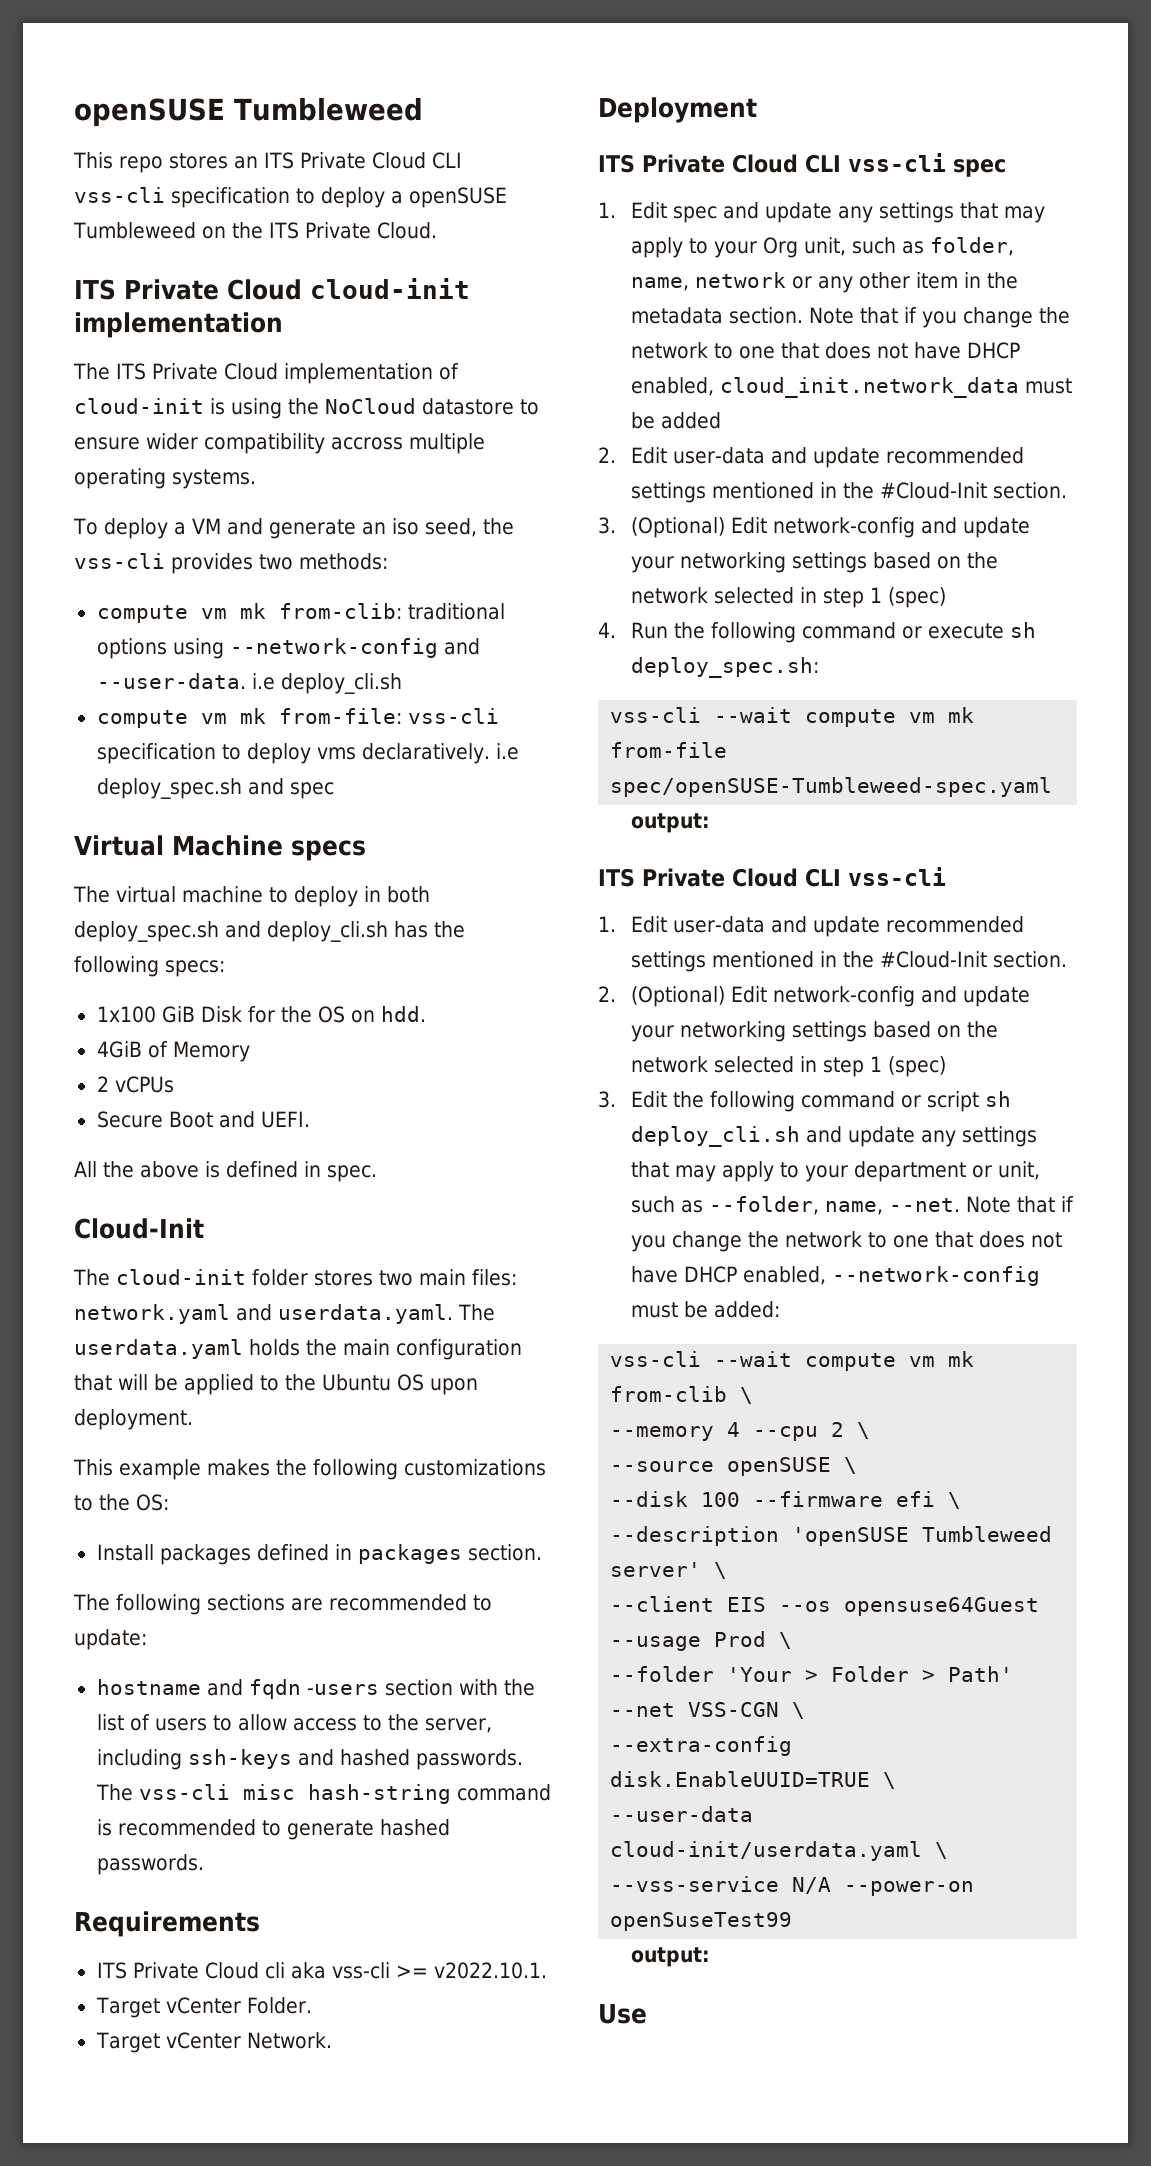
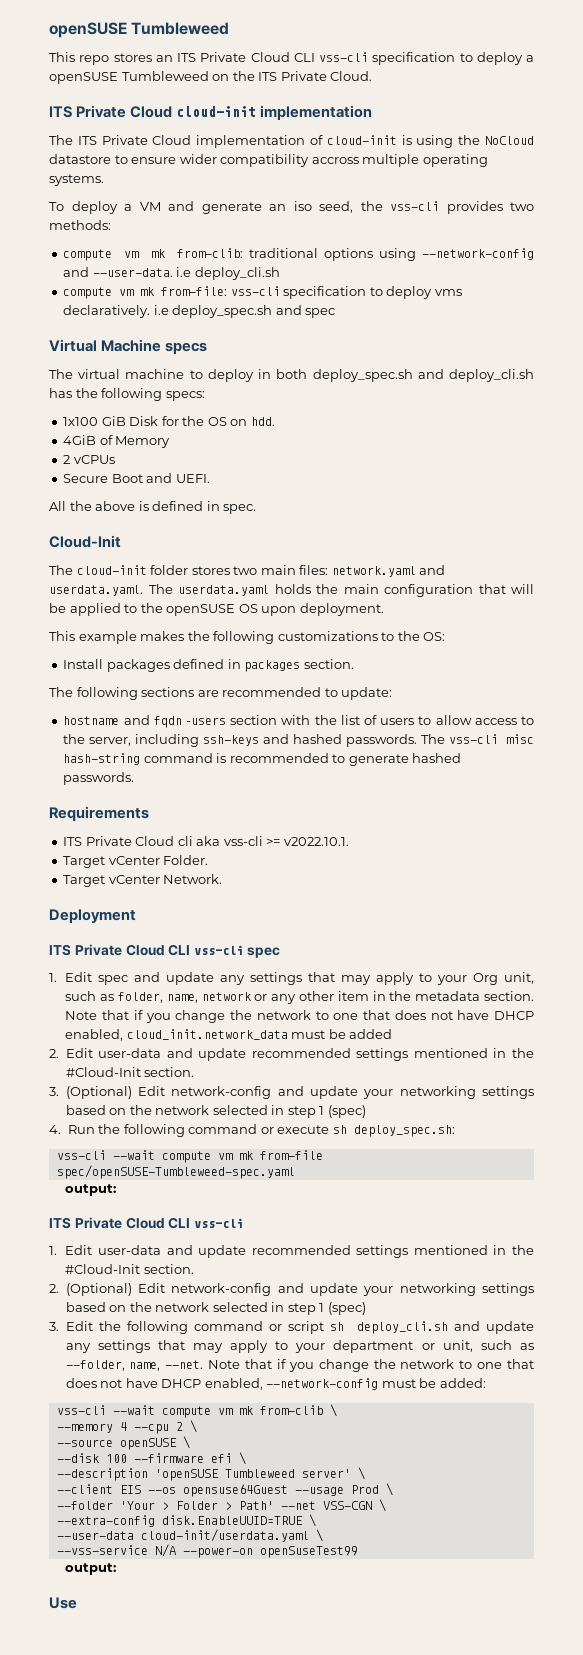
- The cloud-init folder stores two main files: network.yaml and userdata.yaml. The userdata.yaml holds the main configuration that will be applied to the Ubuntu OS upon deployment.
+ The cloud-init folder stores two main files: network.yaml and userdata.yaml. The userdata.yaml holds the main configuration that will be applied to the openSUSE OS upon deployment.

